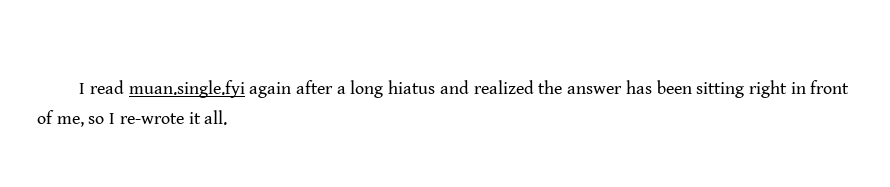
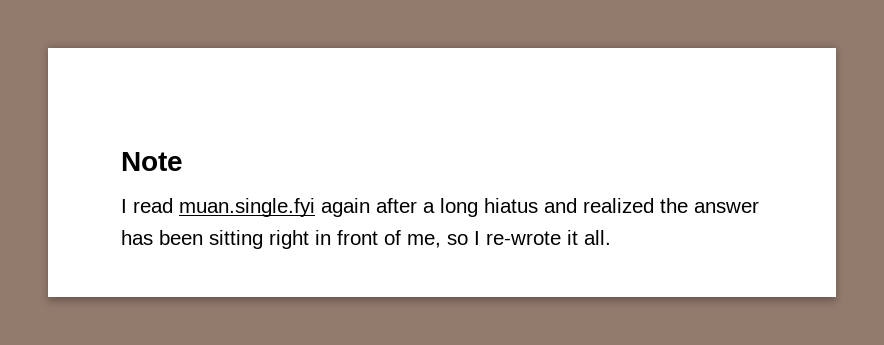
+ Note

